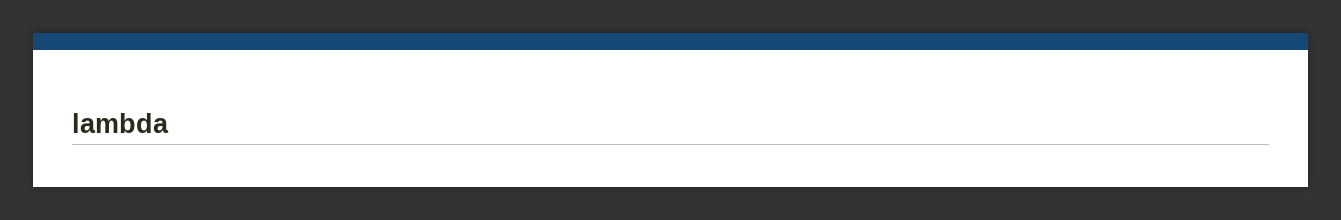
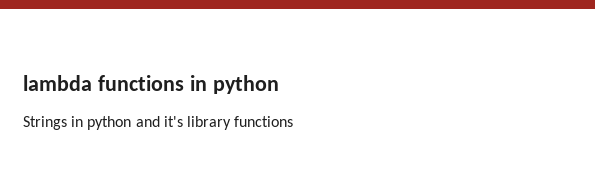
- lambda
+ lambda functions in python
+ Strings in python and it's library functions

